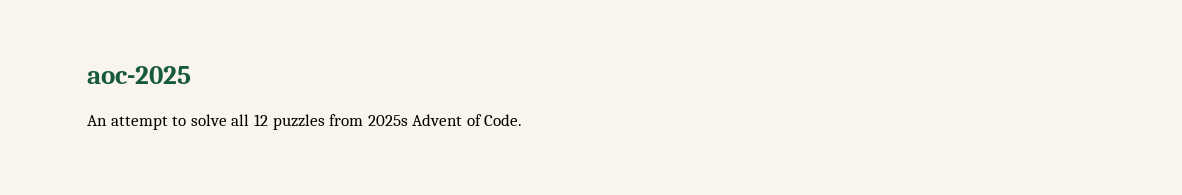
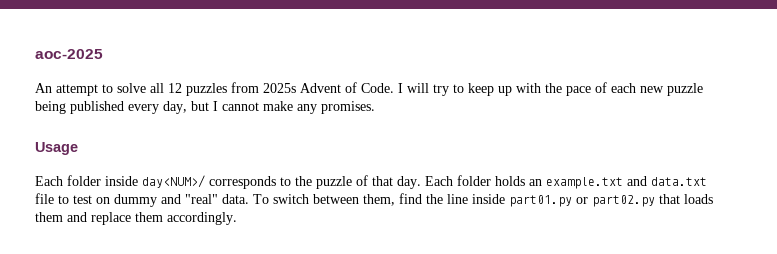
+ I will try to keep up with the pace of each new puzzle being published every day, but I cannot make any promises.
+ Usage
+ Each folder inside day<NUM>/ corresponds to the puzzle of that day. Each folder holds an example.txt and data.txt file to test on dummy and "real" data. To switch between them, find the line inside part01.py or part02.py that loads them and replace them accordingly.

